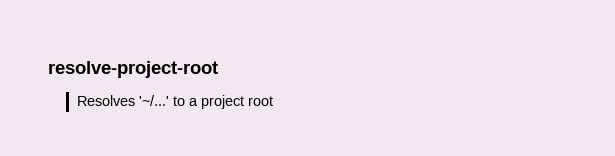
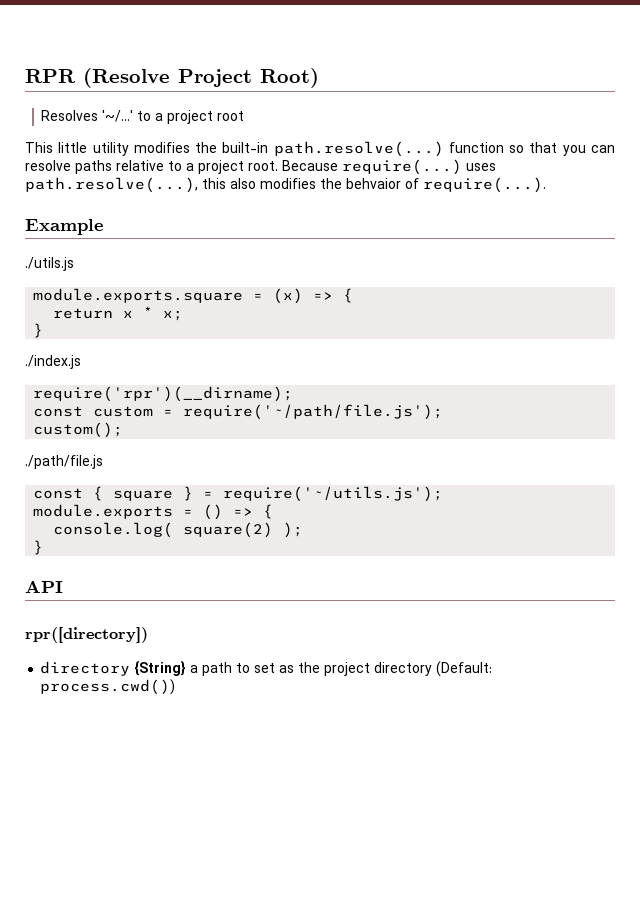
- resolve-project-root
+ RPR (Resolve Project Root)
+ This little utility modifies the built-in path.resolve(...) function so that you can resolve paths relative to a project root. Because require(...) uses path.resolve(...), this also modifies the behvaior of require(...).
+ Example
+ ./utils.js
+ module.exports.square = (x) => {
+ return x * x;
+ }
+ ./index.js
+ require('rpr')(__dirname);
+ const custom = require('~/path/file.js');
+ custom();
+ ./path/file.js
+ const { square } = require('~/utils.js');
+ module.exports = () => {
+ console.log( square(2) );
+ }
+ API
+ rpr([directory])
+ directory {String} a path to set as the project directory (Default: process.cwd())

